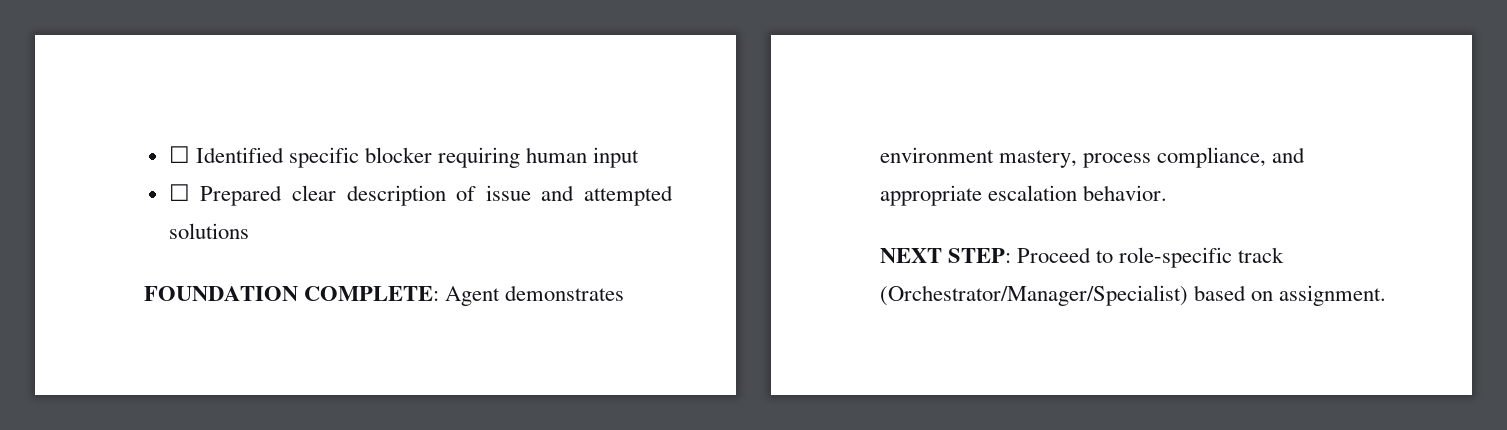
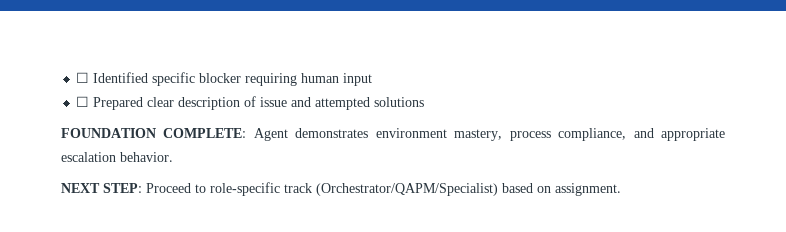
- NEXT STEP: Proceed to role-specific track (Orchestrator/Manager/Specialist) based on assignment.
+ NEXT STEP: Proceed to role-specific track (Orchestrator/QAPM/Specialist) based on assignment.

